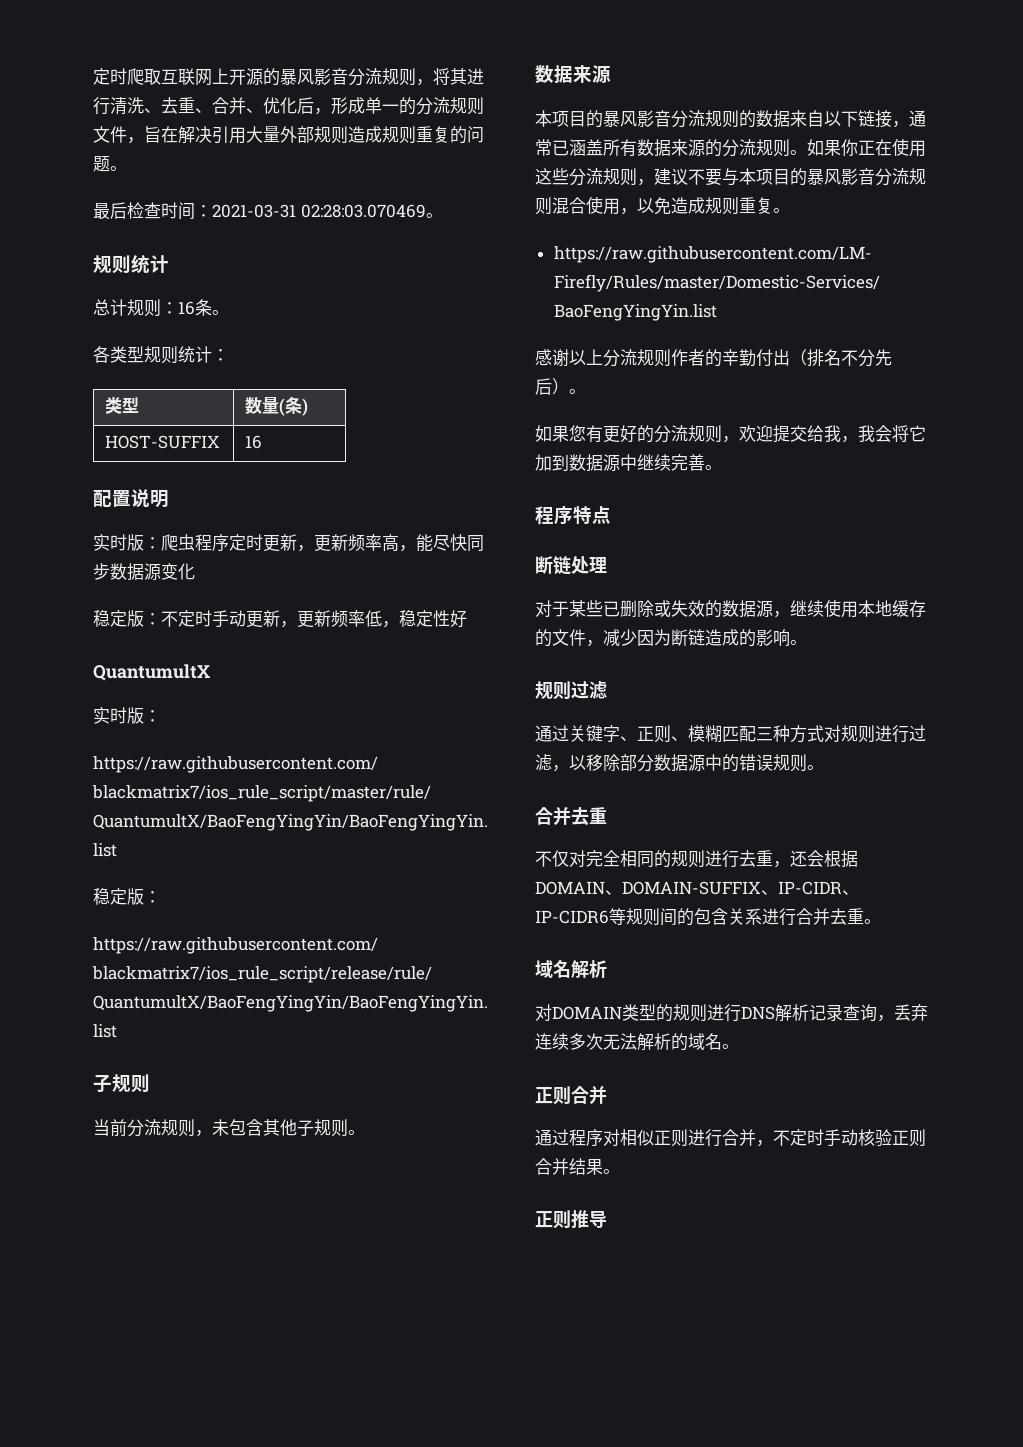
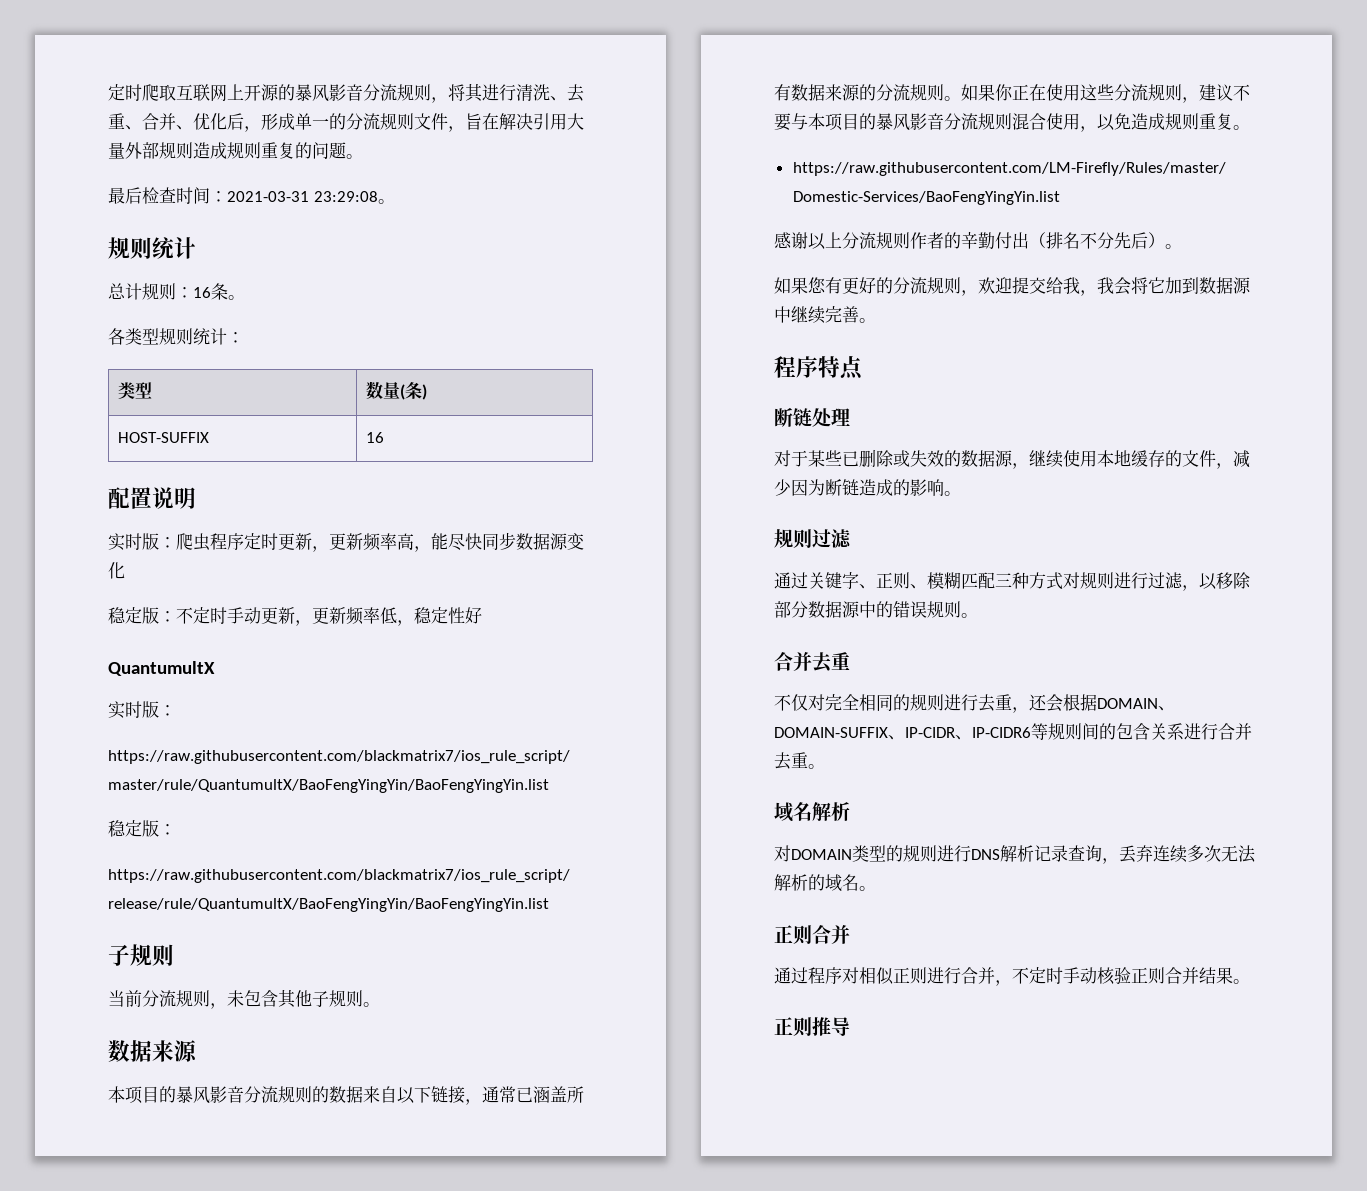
- 最后检查时间：2021-03-31 02:28:03.070469。
+ 最后检查时间：2021-03-31 23:29:08。

